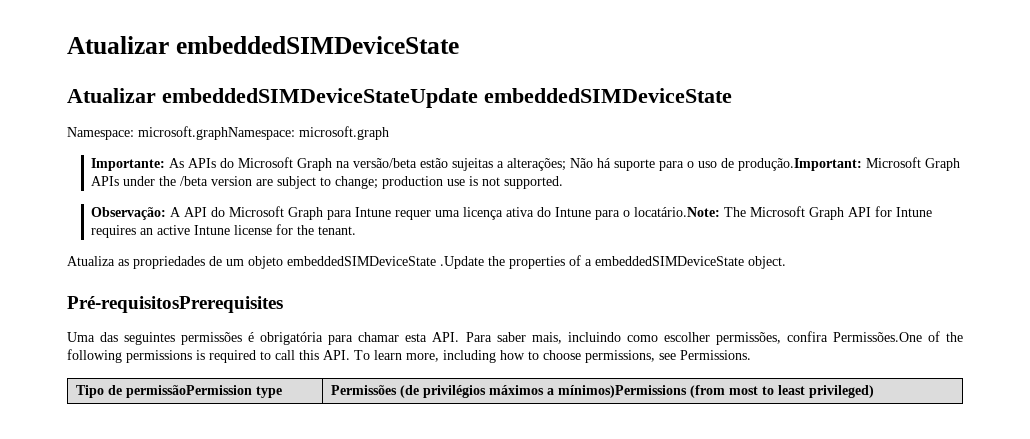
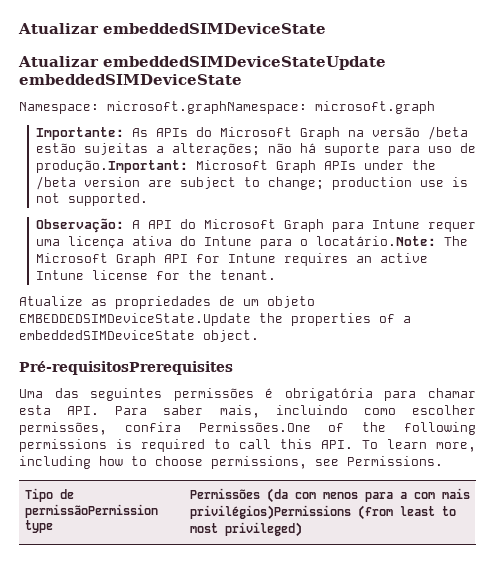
- Importante: As APIs do Microsoft Graph na versão/beta estão sujeitas a alterações; Não há suporte para o uso de produção.Important: Microsoft Graph APIs under the /beta version are subject to change; production use is not supported.
+ Importante: As APIs do Microsoft Graph na versão /beta estão sujeitas a alterações; não há suporte para uso de produção.Important: Microsoft Graph APIs under the /beta version are subject to change; production use is not supported.
- Atualiza as propriedades de um objeto embeddedSIMDeviceState .Update the properties of a embeddedSIMDeviceState object.
+ Atualize as propriedades de um objeto EMBEDDEDSIMDeviceState.Update the properties of a embeddedSIMDeviceState object.
- Tipo de permissãoPermission type | Permissões (de privilégios máximos a mínimos)Permissions (from most to least privileged)
+ Tipo de permissãoPermission type | Permissões (da com menos para a com mais privilégios)Permissions (from least to most privileged)

